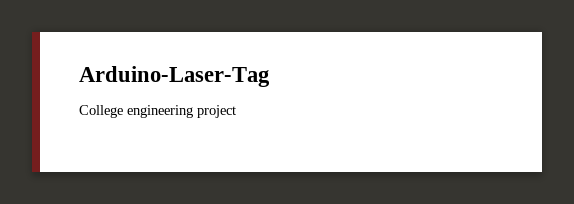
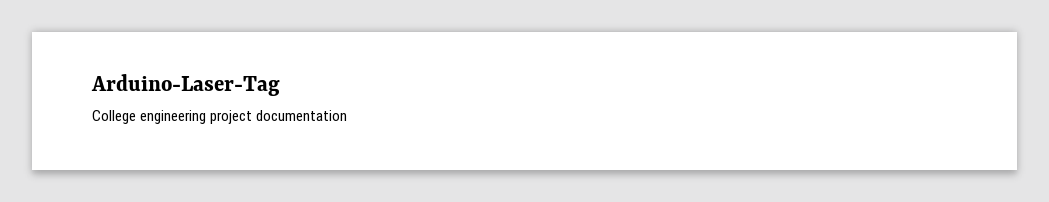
- College engineering project
+ College engineering project documentation

